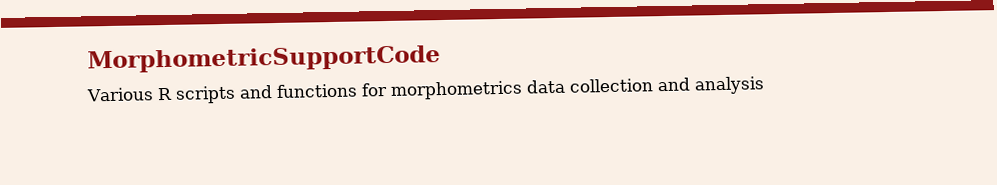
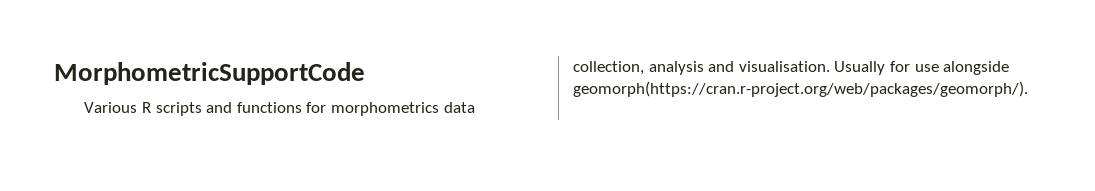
- Various R scripts and functions for morphometrics data collection and analysis
+ Various R scripts and functions for morphometrics data collection, analysis and visualisation. Usually for use alongside geomorph(https://cran.r-project.org/web/packages/geomorph/).

